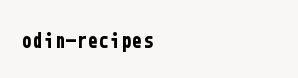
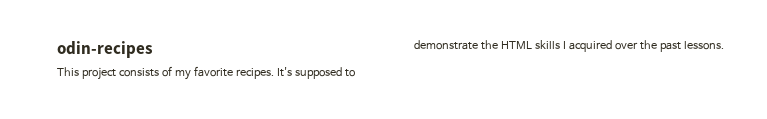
+ This project consists of my favorite recipes. It's supposed to demonstrate the HTML skills I acquired over the past lessons.

